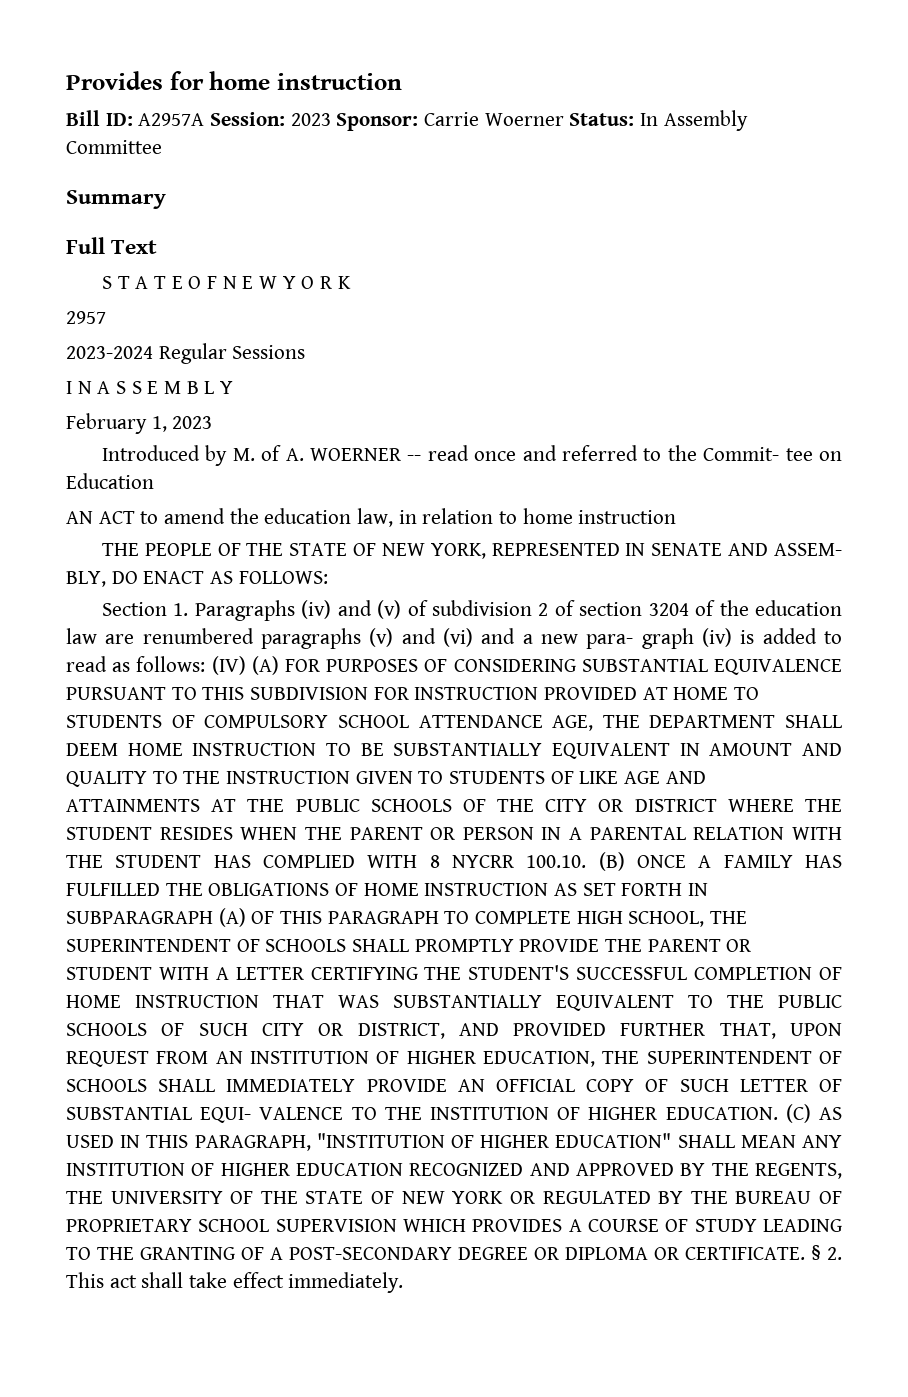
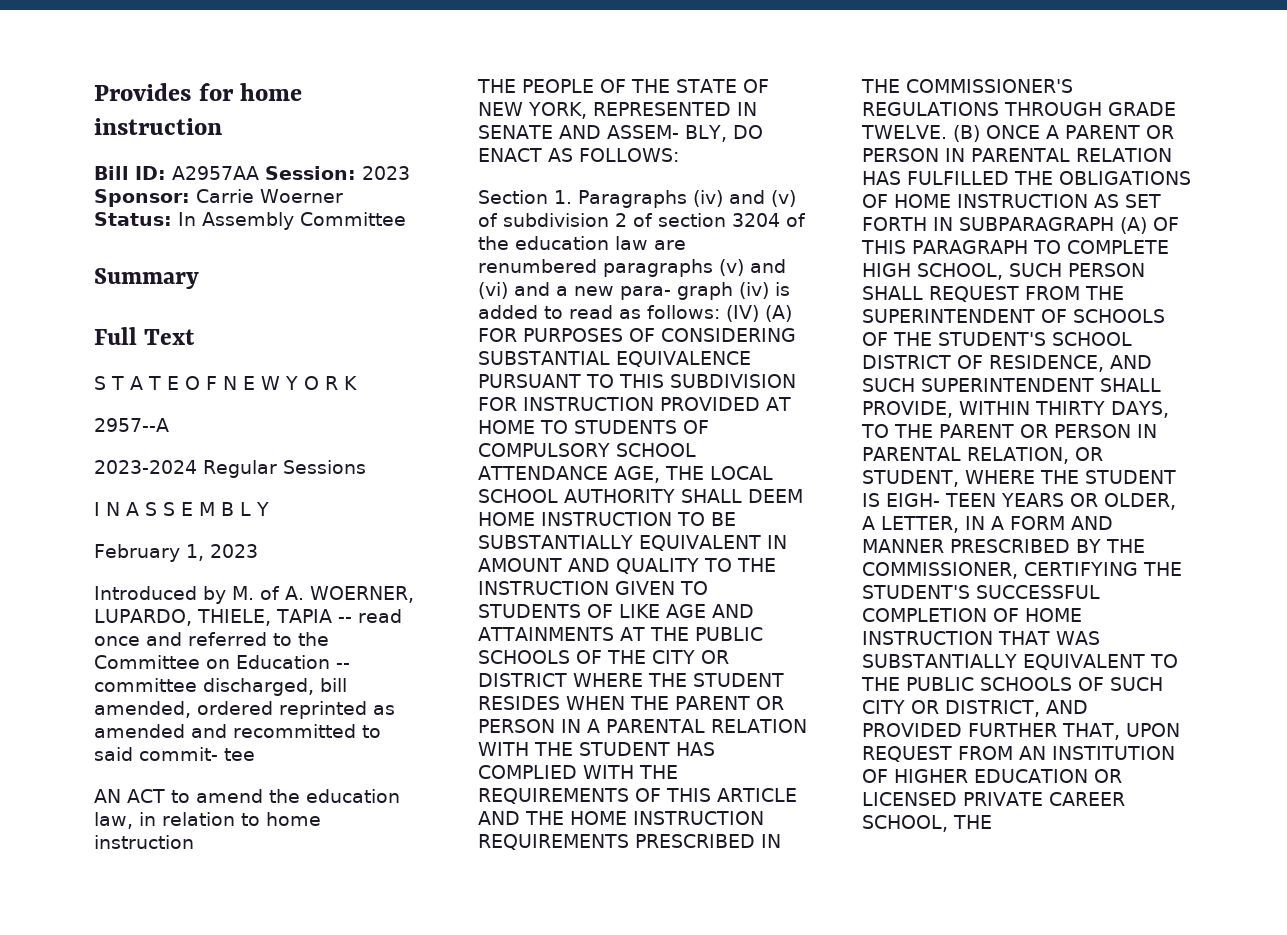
- Bill ID: A2957A Session: 2023 Sponsor: Carrie Woerner Status: In Assembly Committee
+ Bill ID: A2957AA Session: 2023 Sponsor: Carrie Woerner Status: In Assembly Committee
- 2957
+ 2957--A
- Introduced by M. of A. WOERNER -- read once and referred to the Commit- tee on Education
+ Introduced by M. of A. WOERNER, LUPARDO, THIELE, TAPIA -- read once and referred to the Committee on Education -- committee discharged, bill amended, ordered reprinted as amended and recommitted to said commit- tee
- (IV) (A) FOR PURPOSES OF CONSIDERING SUBSTANTIAL EQUIVALENCE PURSUANT TO THIS SUBDIVISION FOR INSTRUCTION PROVIDED AT HOME TO STUDENTS OF COMPULSORY SCHOOL ATTENDANCE AGE, THE DEPARTMENT SHALL DEEM HOME INSTRUCTION TO BE SUBSTANTIALLY EQUIVALENT IN AMOUNT AND QUALITY TO THE INSTRUCTION GIVEN TO STUDENTS OF LIKE AGE AND ATTAINMENTS AT THE PUBLIC SCHOOLS OF THE CITY OR DISTRICT WHERE THE STUDENT RESIDES WHEN THE PARENT OR PERSON IN A PARENTAL RELATION WITH THE STUDENT HAS COMPLIED WITH 8 NYCRR 100.10. (B) ONCE A FAMILY HAS FULFILLED THE OBLIGATIONS OF HOME INSTRUCTION AS SET FORTH IN SUBPARAGRAPH (A) OF THIS PARAGRAPH TO COMPLETE HIGH SCHOOL, THE SUPERINTENDENT OF SCHOOLS SHALL PROMPTLY PROVIDE THE PARENT OR STUDENT WITH A LETTER CERTIFYING THE STUDENT'S SUCCESSFUL COMPLETION OF HOME INSTRUCTION THAT WAS SUBSTANTIALLY EQUIVALENT TO THE PUBLIC SCHOOLS OF SUCH CITY OR DISTRICT, AND PROVIDED FURTHER THAT, UPON REQUEST FROM AN INSTITUTION OF HIGHER EDUCATION, THE SUPERINTENDENT OF SCHOOLS SHALL IMMEDIATELY PROVIDE AN OFFICIAL COPY OF SUCH LETTER OF SUBSTANTIAL EQUI- VALENCE TO THE INSTITUTION OF HIGHER EDUCATION. (C) AS USED IN THIS PARAGRAPH, "INSTITUTION OF HIGHER EDUCATION" SHALL MEAN ANY INSTITUTION OF HIGHER EDUCATION RECOGNIZED AND APPROVED BY THE REGENTS, THE UNIVERSITY OF THE STATE OF NEW YORK OR REGULATED BY THE BUREAU OF PROPRIETARY SCHOOL SUPERVISION WHICH PROVIDES A COURSE OF STUDY LEADING TO THE GRANTING OF A POST-SECONDARY DEGREE OR DIPLOMA OR CERTIFICATE. § 2. This act shall take effect immediately.
+ (IV) (A) FOR PURPOSES OF CONSIDERING SUBSTANTIAL EQUIVALENCE PURSUANT TO THIS SUBDIVISION FOR INSTRUCTION PROVIDED AT HOME TO STUDENTS OF COMPULSORY SCHOOL ATTENDANCE AGE, THE LOCAL SCHOOL AUTHORITY SHALL DEEM HOME INSTRUCTION TO BE SUBSTANTIALLY EQUIVALENT IN AMOUNT AND QUALITY TO THE INSTRUCTION GIVEN TO STUDENTS OF LIKE AGE AND ATTAINMENTS AT THE PUBLIC SCHOOLS OF THE CITY OR DISTRICT WHERE THE STUDENT RESIDES WHEN THE PARENT OR PERSON IN A PARENTAL RELATION WITH THE STUDENT HAS COMPLIED WITH THE REQUIREMENTS OF THIS ARTICLE AND THE HOME INSTRUCTION REQUIREMENTS PRESCRIBED IN THE COMMISSIONER'S REGULATIONS THROUGH GRADE TWELVE. (B) ONCE A PARENT OR PERSON IN PARENTAL RELATION HAS FULFILLED THE OBLIGATIONS OF HOME INSTRUCTION AS SET FORTH IN SUBPARAGRAPH (A) OF THIS PARAGRAPH TO COMPLETE HIGH SCHOOL, SUCH PERSON SHALL REQUEST FROM THE SUPERINTENDENT OF SCHOOLS OF THE STUDENT'S SCHOOL DISTRICT OF RESIDENCE, AND SUCH SUPERINTENDENT SHALL PROVIDE, WITHIN THIRTY DAYS, TO THE PARENT OR PERSON IN PARENTAL RELATION, OR STUDENT, WHERE THE STUDENT IS EIGH- TEEN YEARS OR OLDER, A LETTER, IN A FORM AND MANNER PRESCRIBED BY THE COMMISSIONER, CERTIFYING THE STUDENT'S SUCCESSFUL COMPLETION OF HOME INSTRUCTION THAT WAS SUBSTANTIALLY EQUIVALENT TO THE PUBLIC SCHOOLS OF SUCH CITY OR DISTRICT, AND PROVIDED FURTHER THAT, UPON REQUEST FROM AN INSTITUTION OF HIGHER EDUCATION OR LICENSED PRIVATE CAREER SCHOOL, THE

